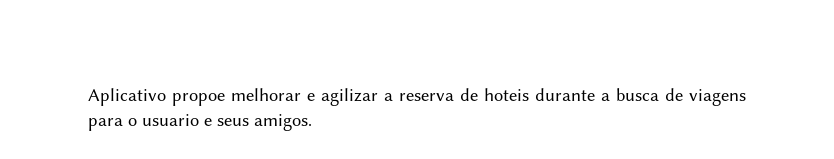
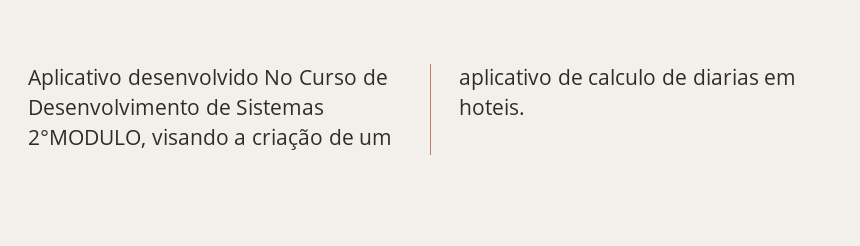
- Aplicativo propoe melhorar e agilizar a reserva de hoteis durante a busca de viagens para o usuario e seus amigos.
+ Aplicativo desenvolvido No Curso de Desenvolvimento de Sistemas 2°MODULO, visando a criação de um aplicativo de calculo de diarias em hoteis.

